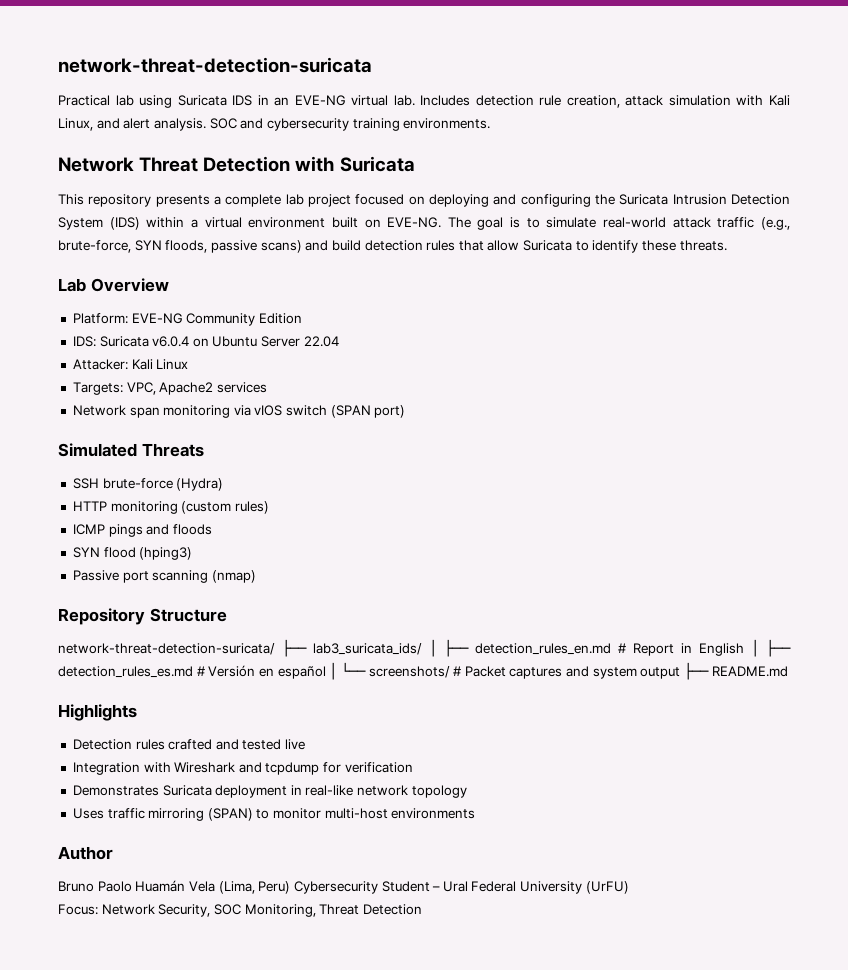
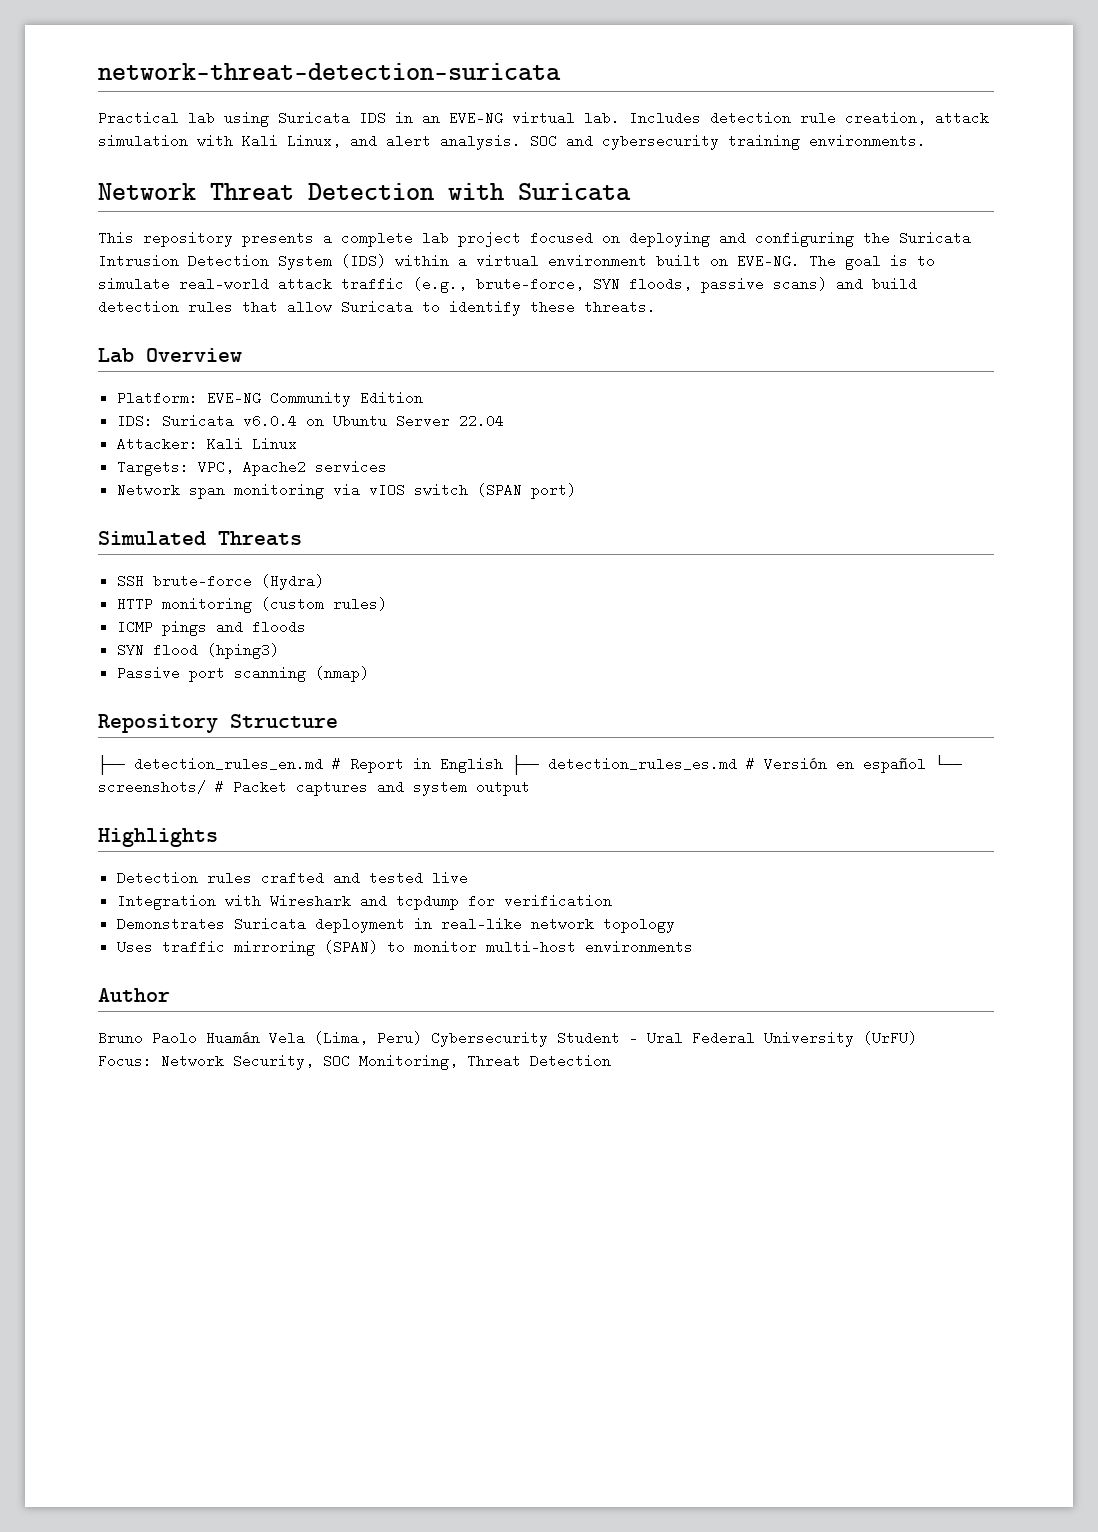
- network-threat-detection-suricata/ ├── lab3_suricata_ids/ │ ├── detection_rules_en.md # Report in English │ ├── detection_rules_es.md # Versión en español │ └── screenshots/ # Packet captures and system output ├── README.md
+ ├── detection_rules_en.md # Report in English ├── detection_rules_es.md # Versión en español └── screenshots/ # Packet captures and system output

